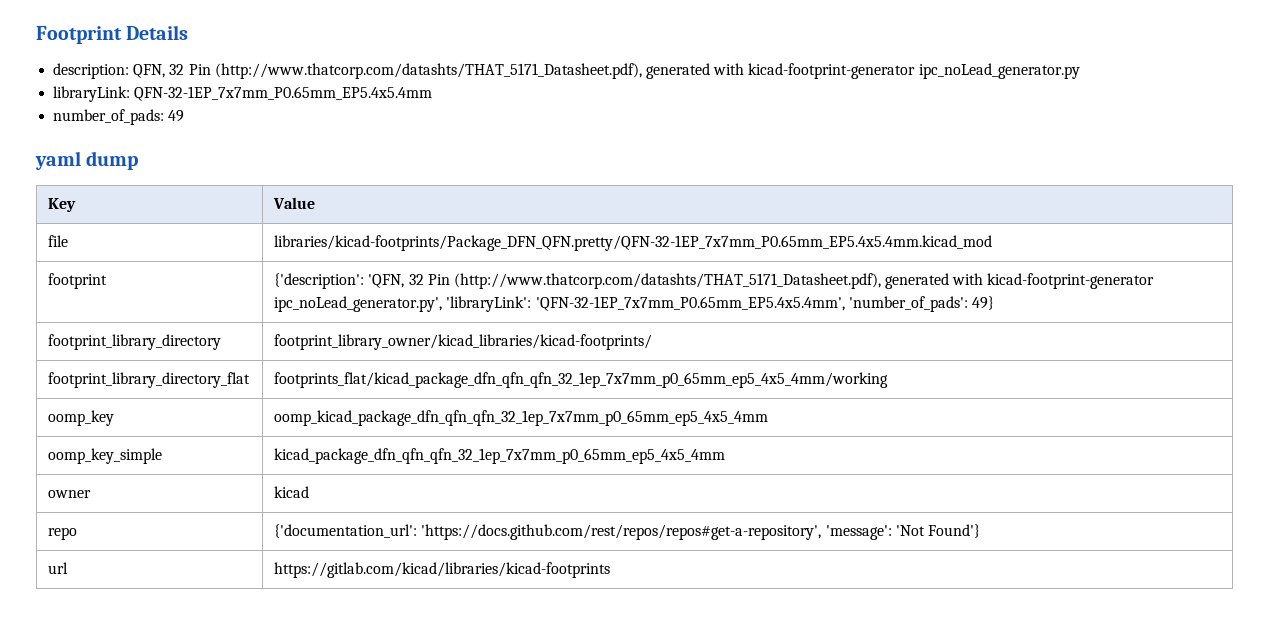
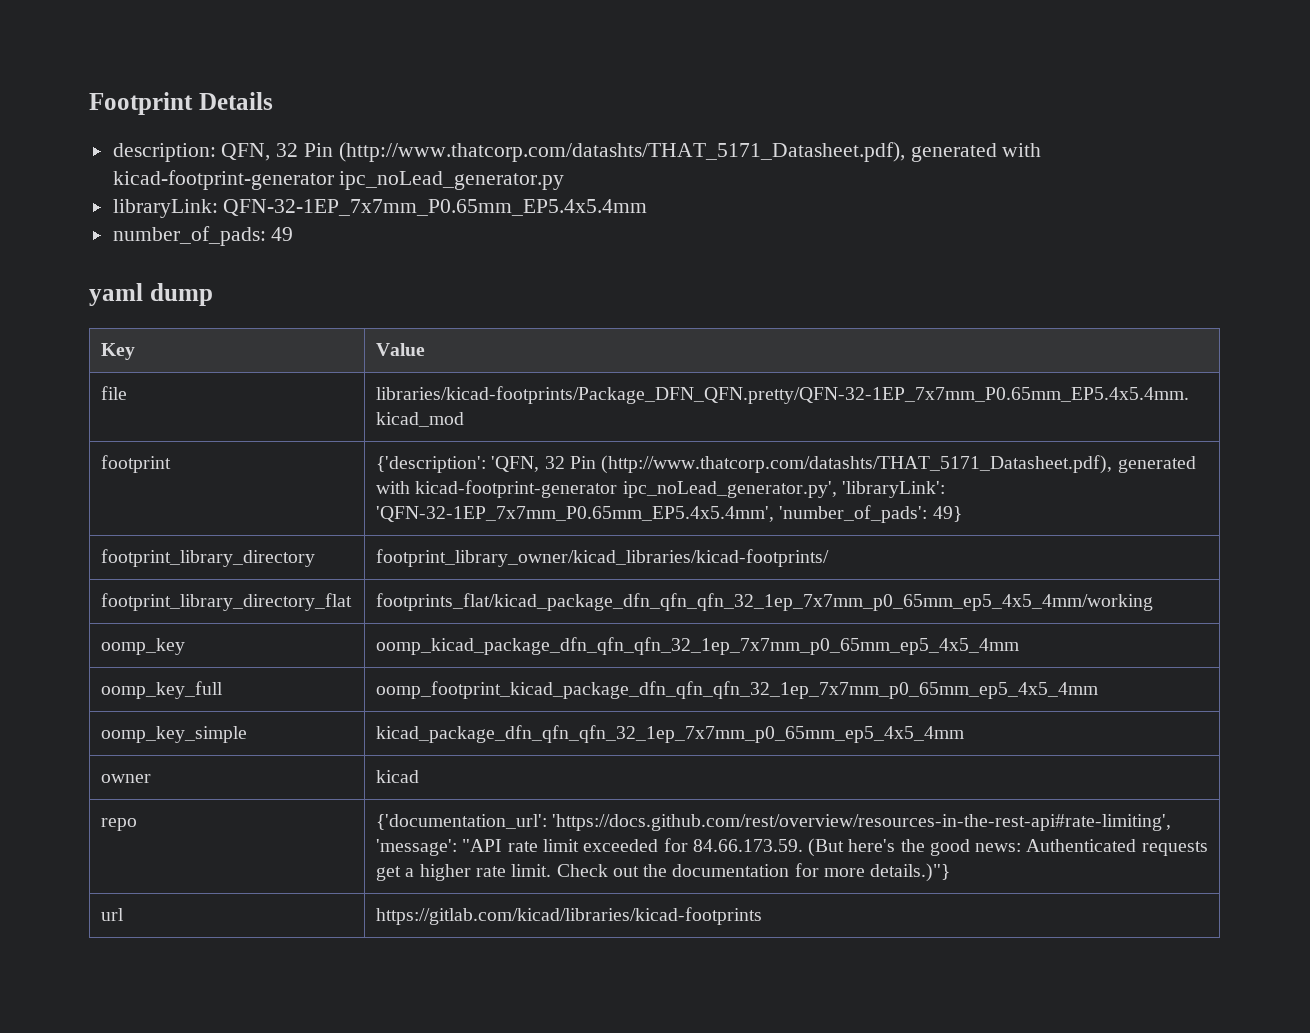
+ oomp_key_full | oomp_footprint_kicad_package_dfn_qfn_qfn_32_1ep_7x7mm_p0_65mm_ep5_4x5_4mm
- repo | {'documentation_url': 'https://docs.github.com/rest/repos/repos#get-a-repository', 'message': 'Not Found'}
+ repo | {'documentation_url': 'https://docs.github.com/rest/overview/resources-in-the-rest-api#rate-limiting', 'message': "API rate limit exceeded for 84.66.173.59. (But here's the good news: Authenticated requests get a higher rate limit. Check out the documentation for more details.)"}

